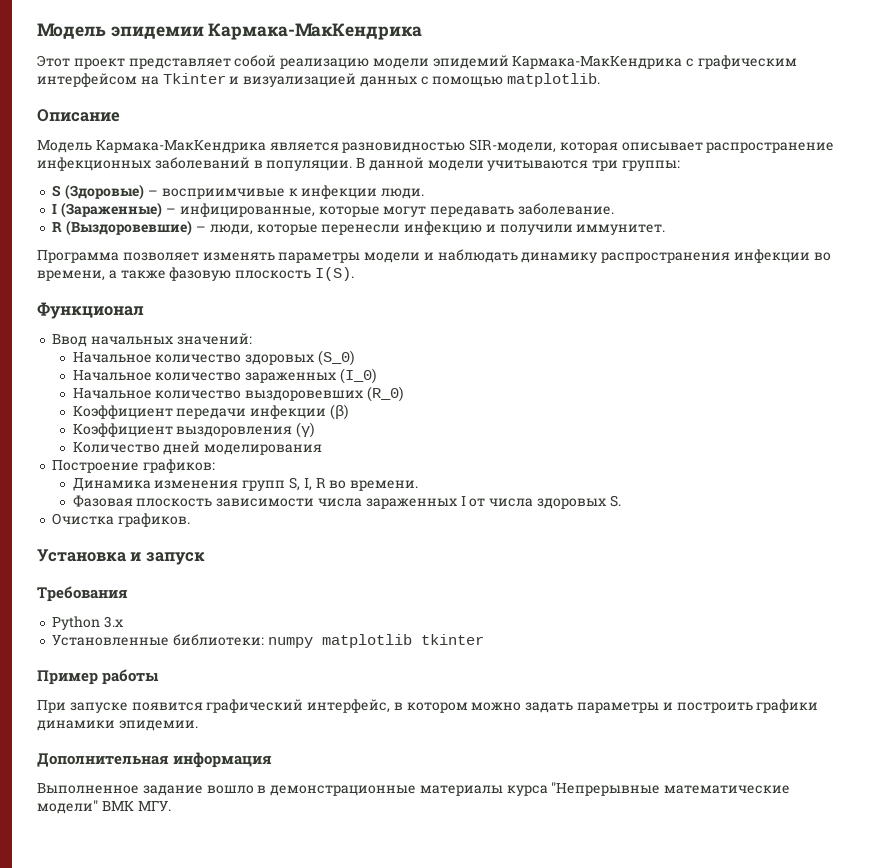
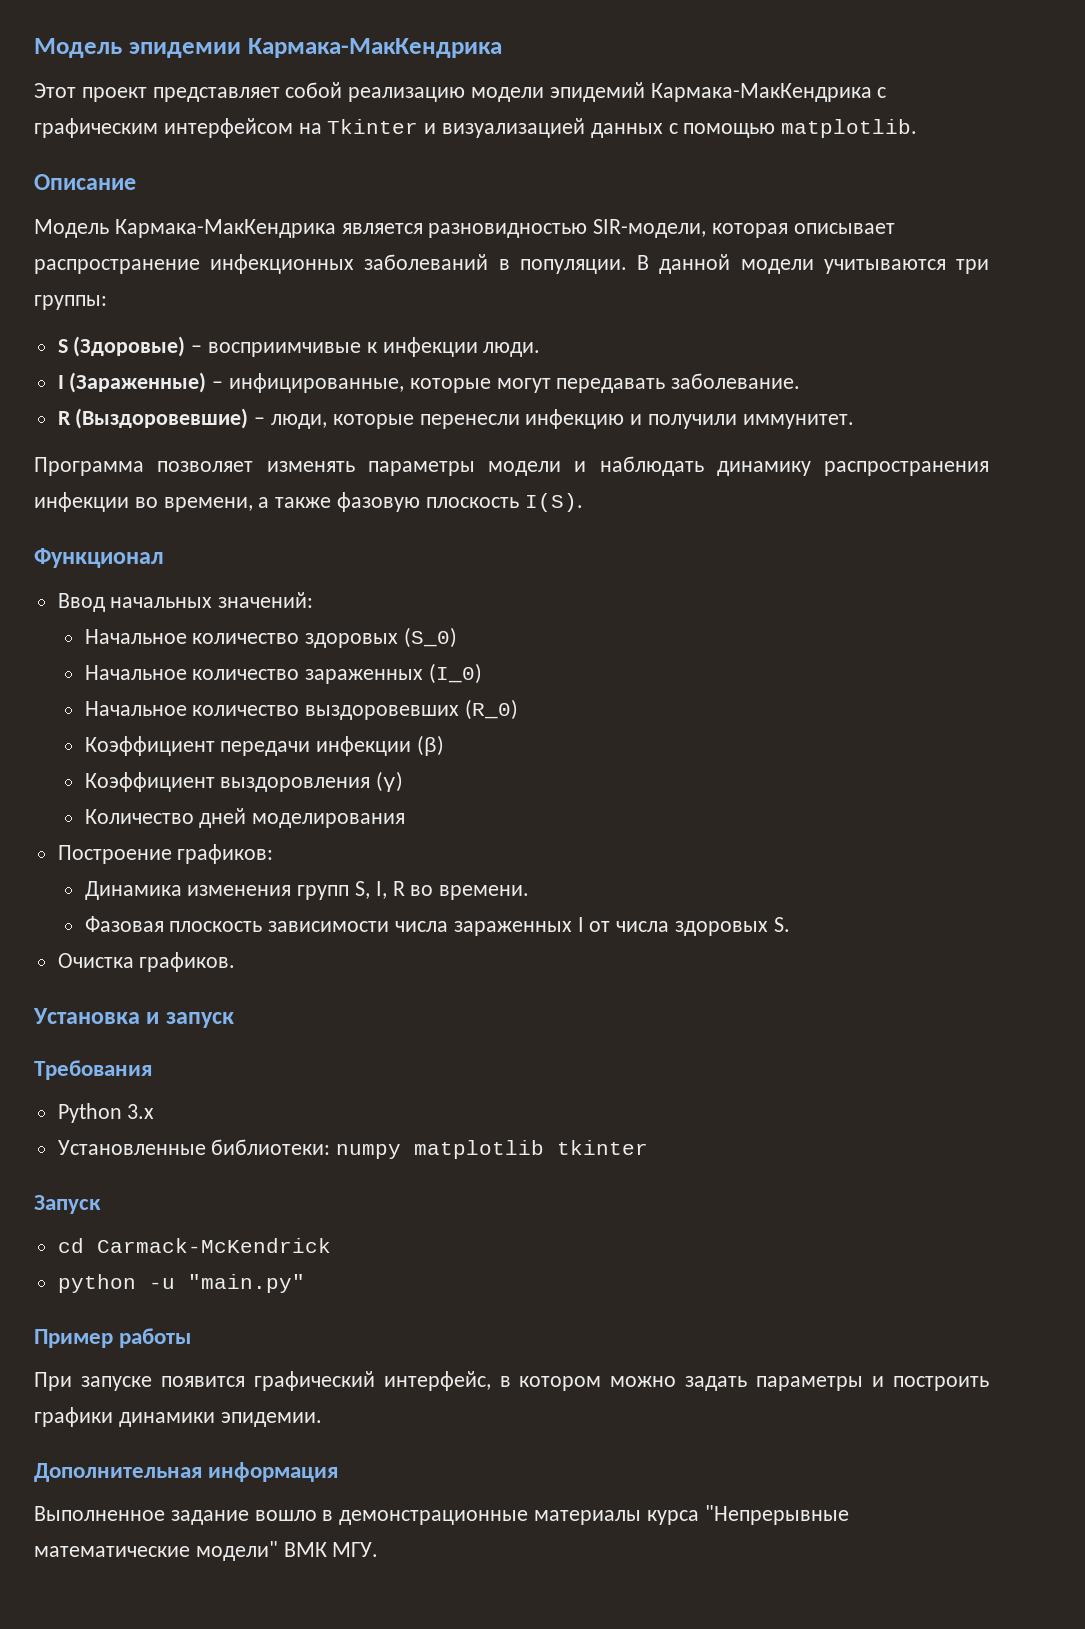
+ Запуск
+ cd Carmack-McKendrick
+ python -u "main.py"

